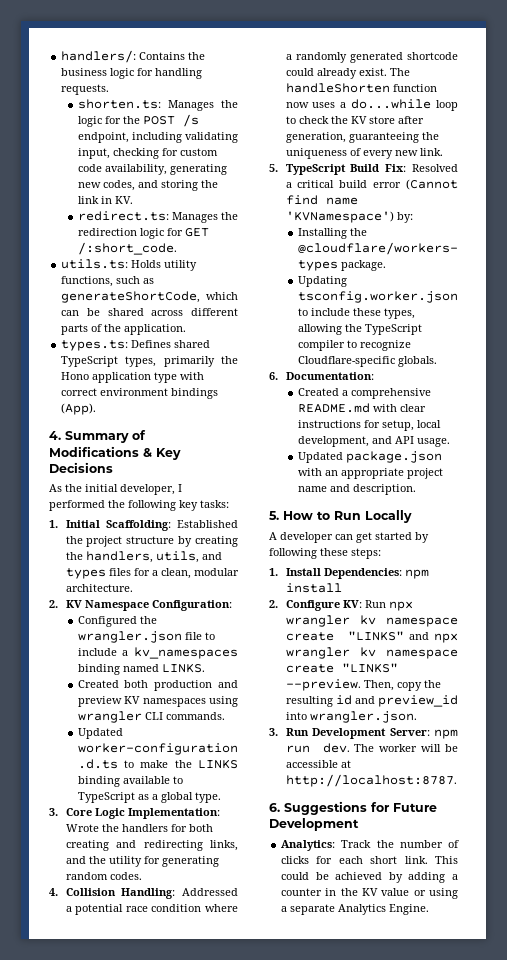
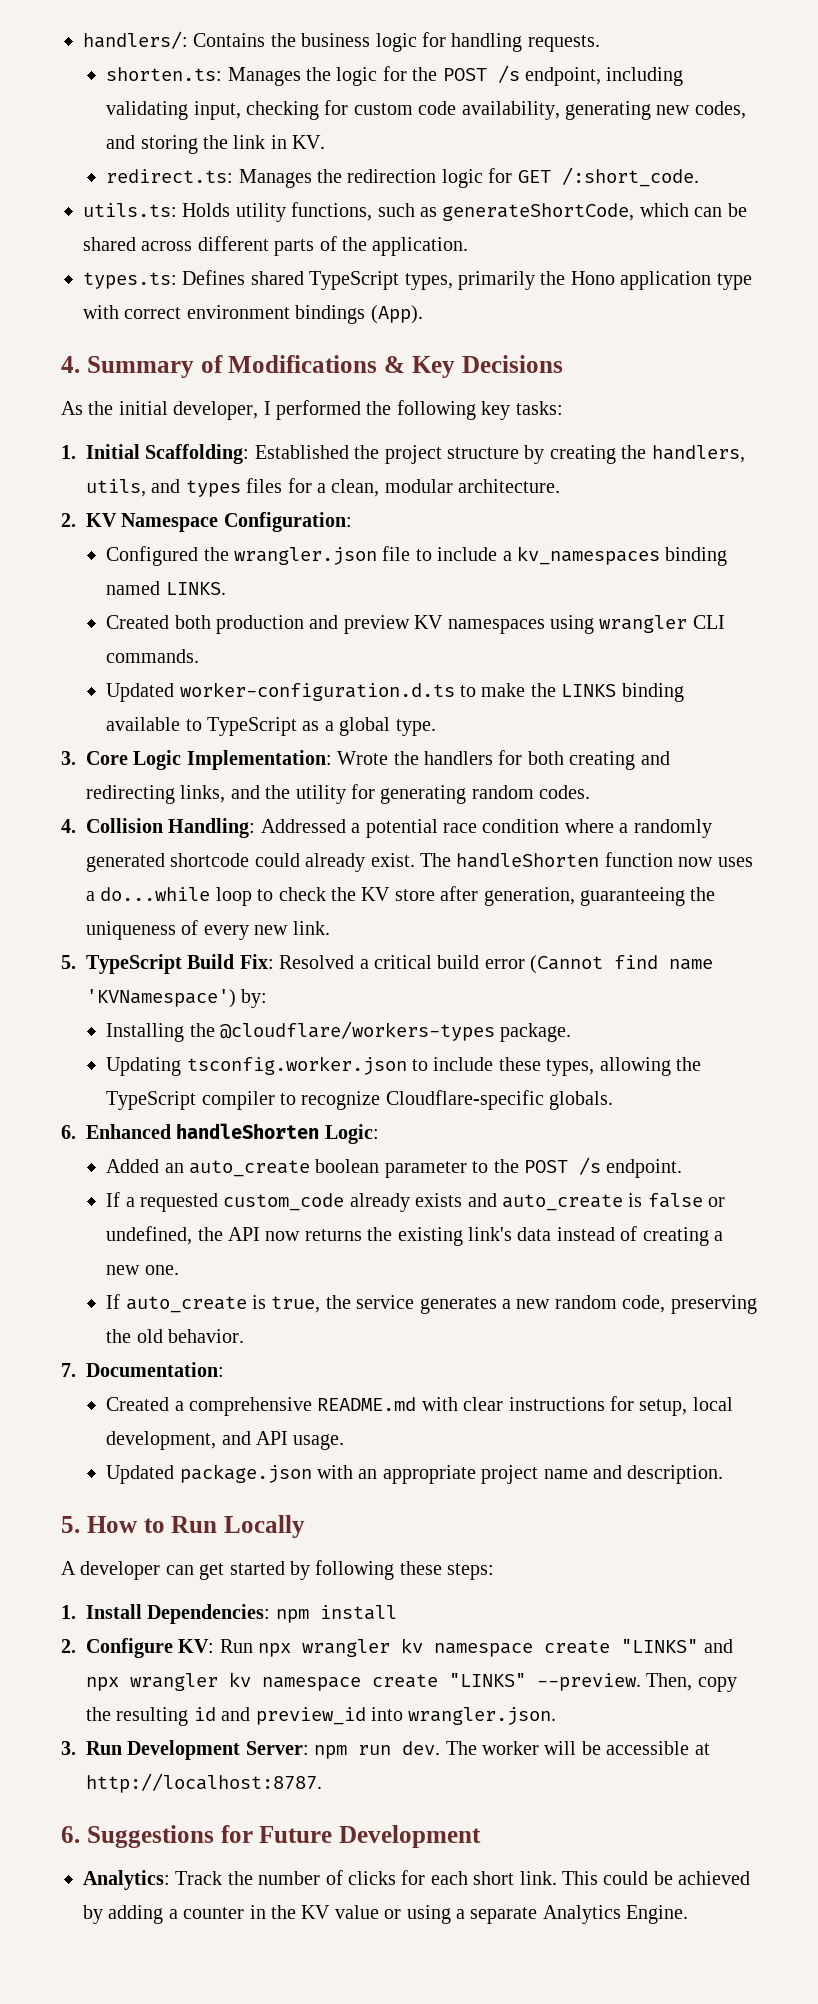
- 6. Documentation:
+ 6. Enhanced handleShorten Logic:
+ Added an auto_create boolean parameter to the POST /s endpoint.
+ If a requested custom_code already exists and auto_create is false or undefined, the API now returns the existing link's data instead of creating a new one.
+ If auto_create is true, the service generates a new random code, preserving the old behavior.
+ 7. Documentation:

